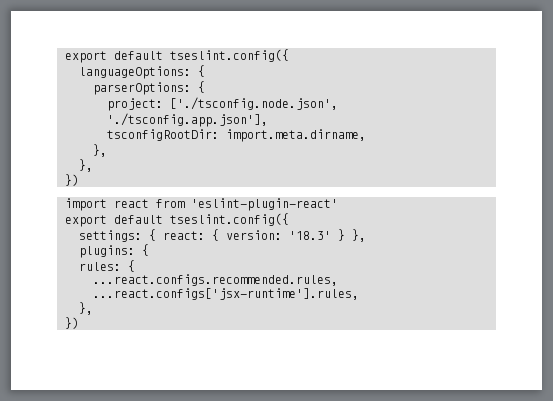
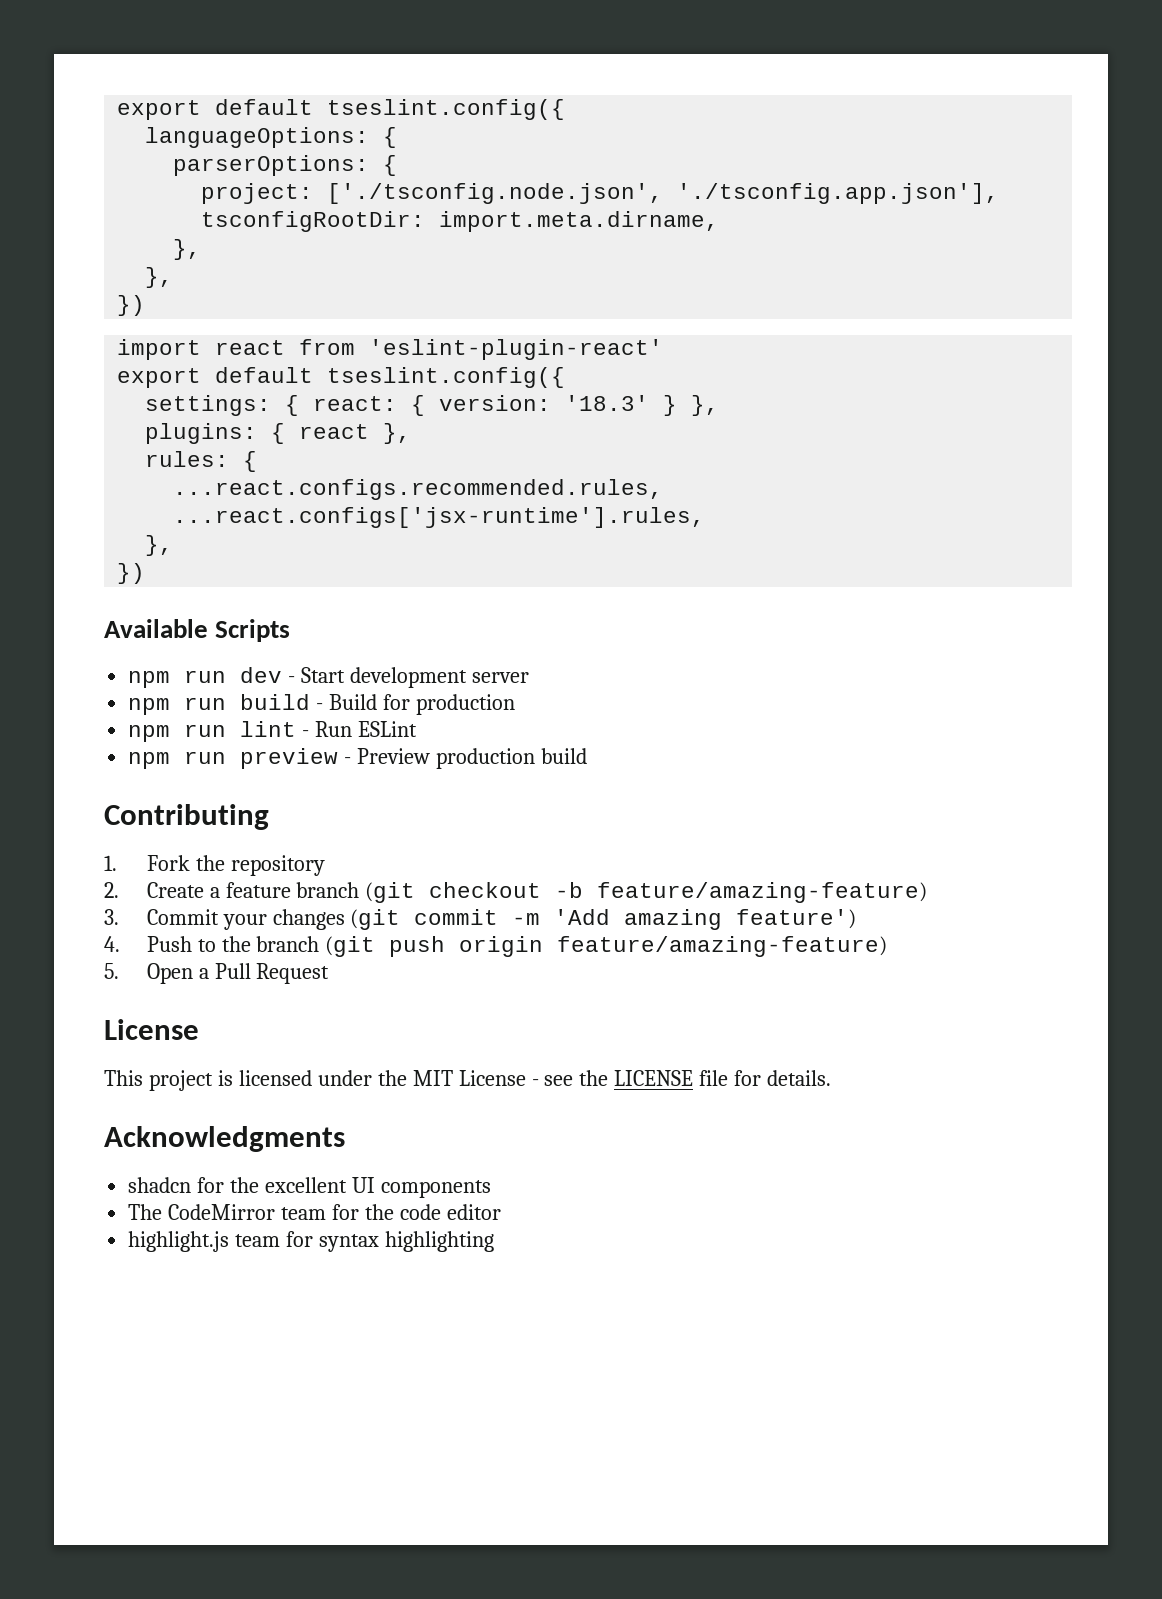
- plugins: {
+ plugins: { react },
+ Available Scripts
+ npm run dev - Start development server
+ npm run build - Build for production
+ npm run lint - Run ESLint
+ npm run preview - Preview production build
+ Contributing
+ 1. Fork the repository
+ 2. Create a feature branch (git checkout -b feature/amazing-feature)
+ 3. Commit your changes (git commit -m 'Add amazing feature')
+ 4. Push to the branch (git push origin feature/amazing-feature)
+ 5. Open a Pull Request
+ License
+ This project is licensed under the MIT License - see the LICENSE file for details.
+ Acknowledgments
+ shadcn for the excellent UI components
+ The CodeMirror team for the code editor
+ highlight.js team for syntax highlighting

